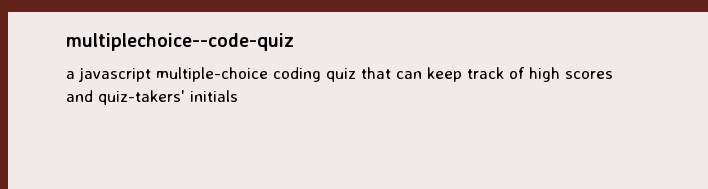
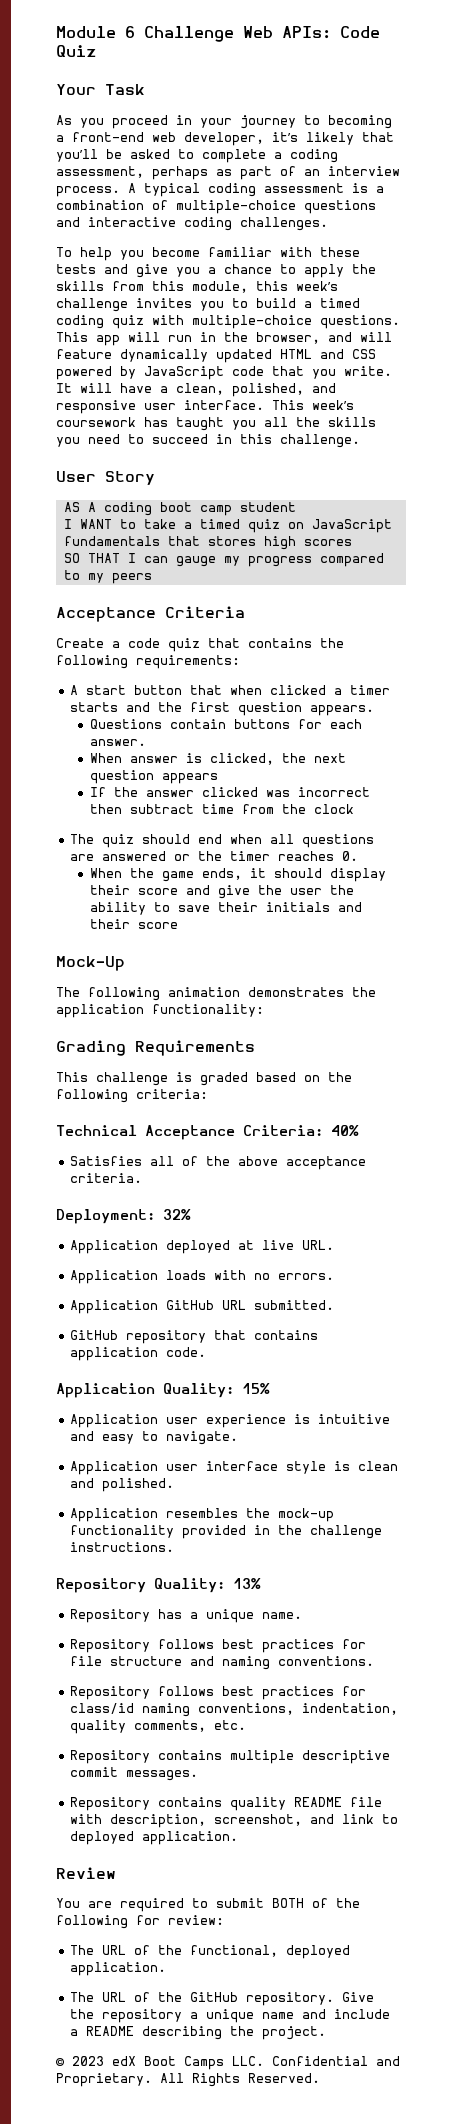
- multiplechoice--code-quiz
- a javascript multiple-choice coding quiz that can keep track of high scores and quiz-takers' initials
+ Module 6 Challenge Web APIs: Code Quiz
+ Your Task
+ As you proceed in your journey to becoming a front-end web developer, it’s likely that you’ll be asked to complete a coding assessment, perhaps as part of an interview process. A typical coding assessment is a combination of multiple-choice questions and interactive coding challenges.
+ To help you become familiar with these tests and give you a chance to apply the skills from this module, this week’s challenge invites you to build a timed coding quiz with multiple-choice questions. This app will run in the browser, and will feature dynamically updated HTML and CSS powered by JavaScript code that you write. It will have a clean, polished, and responsive user interface. This week’s coursework has taught you all the skills you need to succeed in this challenge.
+ User Story
+ AS A coding boot camp student
+ I WANT to take a timed quiz on JavaScript fundamentals that stores high scores
+ SO THAT I can gauge my progress compared to my peers
+ Acceptance Criteria
+ Create a code quiz that contains the following requirements:
+ A start button that when clicked a timer starts and the first question appears.
+ Questions contain buttons for each answer.
+ When answer is clicked, the next question appears
+ If the answer clicked was incorrect then subtract time from the clock
+ The quiz should end when all questions are answered or the timer reaches 0.
+ When the game ends, it should display their score and give the user the ability to save their initials and their score
+ Mock-Up
+ The following animation demonstrates the application functionality:
+ Grading Requirements
+ This challenge is graded based on the following criteria:
+ Technical Acceptance Criteria: 40%
+ Satisfies all of the above acceptance criteria.
+ Deployment: 32%
+ Application deployed at live URL.
+ Application loads with no errors.
+ Application GitHub URL submitted.
+ GitHub repository that contains application code.
+ Application Quality: 15%
+ Application user experience is intuitive and easy to navigate.
+ Application user interface style is clean and polished.
+ Application resembles the mock-up functionality provided in the challenge instructions.
+ Repository Quality: 13%
+ Repository has a unique name.
+ Repository follows best practices for file structure and naming conventions.
+ Repository follows best practices for class/id naming conventions, indentation, quality comments, etc.
+ Repository contains multiple descriptive commit messages.
+ Repository contains quality README file with description, screenshot, and link to deployed application.
+ Review
+ You are required to submit BOTH of the following for review:
+ The URL of the functional, deployed application.
+ The URL of the GitHub repository. Give the repository a unique name and include a README describing the project.
+ © 2023 edX Boot Camps LLC. Confidential and Proprietary. All Rights Reserved.

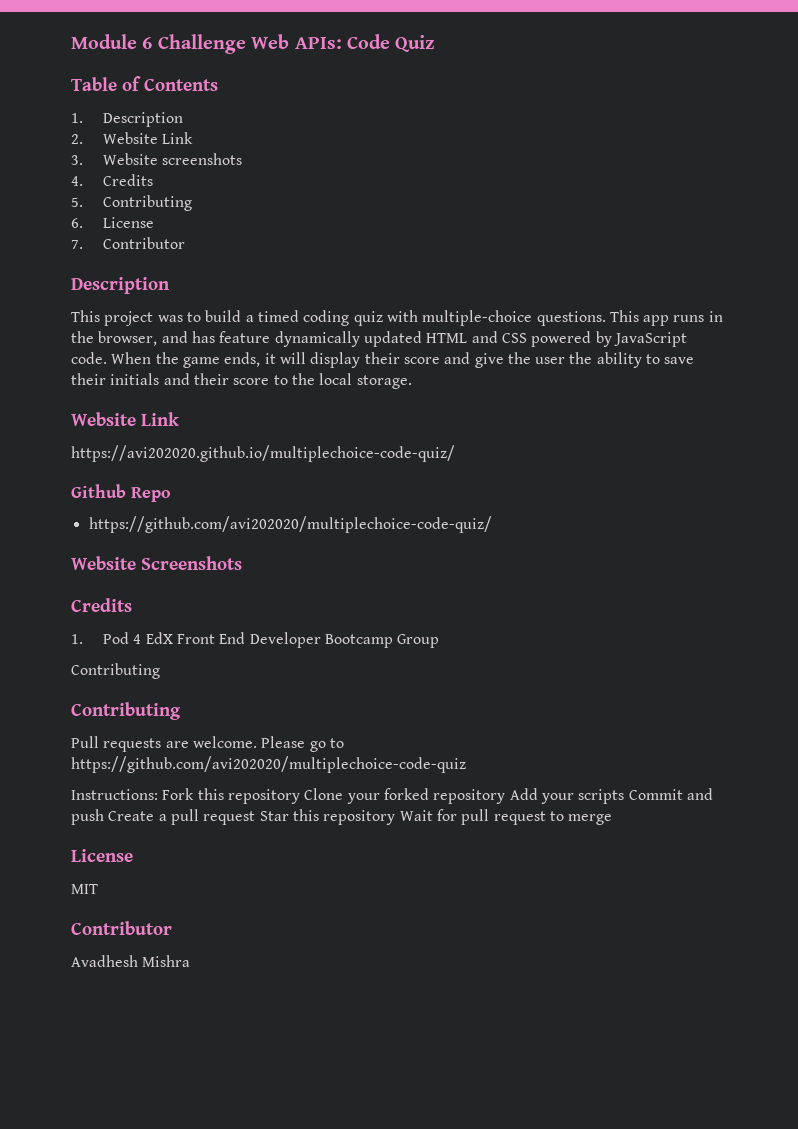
- Your Task
- As you proceed in your journey to becoming a front-end web developer, it’s likely that you’ll be asked to complete a coding assessment, perhaps as part of an interview process. A typical coding assessment is a combination of multiple-choice questions and interactive coding challenges.
- To help you become familiar with these tests and give you a chance to apply the skills from this module, this week’s challenge invites you to build a timed coding quiz with multiple-choice questions.
+ Table of Contents
+ 1. Description
+ 2. Website Link
+ 3. Website screenshots
+ 4. Credits
+ 5. Contributing
+ 6. License
+ 7. Contributor
+ Description
+ This project was to build a timed coding quiz with multiple-choice questions.
- This app will run in the browser, and will feature dynamically updated HTML and CSS powered by JavaScript code that you write. It will have a clean, polished, and responsive user interface. This week’s coursework has taught you all the skills you need to succeed in this challenge.
- User Story
- AS A coding boot camp student
- I WANT to take a timed quiz on JavaScript fundamentals that stores high scores
- SO THAT I can gauge my progress compared to my peers
- Acceptance Criteria
- Create a code quiz that contains the following requirements:
- A start button that when clicked a timer starts and the first question appears.
- Questions contain buttons for each answer.
- When answer is clicked, the next question appears
- If the answer clicked was incorrect then subtract time from the clock
- The quiz should end when all questions are answered or the timer reaches 0.
- When the game ends, it should display their score and give the user the ability to save their initials and their score
- Mock-Up
- The following animation demonstrates the application functionality:
- Grading Requirements
- This challenge is graded based on the following criteria:
- Technical Acceptance Criteria: 40%
- Satisfies all of the above acceptance criteria.
- Deployment: 32%
- Application deployed at live URL.
- Application loads with no errors.
- Application GitHub URL submitted.
- GitHub repository that contains application code.
- Application Quality: 15%
- Application user experience is intuitive and easy to navigate.
- Application user interface style is clean and polished.
- Application resembles the mock-up functionality provided in the challenge instructions.
- Repository Quality: 13%
- Repository has a unique name.
- Repository follows best practices for file structure and naming conventions.
- Repository follows best practices for class/id naming conventions, indentation, quality comments, etc.
- Repository contains multiple descriptive commit messages.
- Repository contains quality README file with description, screenshot, and link to deployed application.
- Review
- You are required to submit BOTH of the following for review:
- The URL of the functional, deployed application.
- The URL of the GitHub repository. Give the repository a unique name and include a README describing the project.
- © 2023 edX Boot Camps LLC. Confidential and Proprietary. All Rights Reserved.
+ This app runs in the browser, and has feature dynamically updated HTML and CSS powered by JavaScript code. When the game ends, it will display their score and give the user the ability to save their initials and their score to the local storage.
+ Website Link
+ https://avi202020.github.io/multiplechoice-code-quiz/
+ Github Repo
+ https://github.com/avi202020/multiplechoice-code-quiz/
+ Website Screenshots
+ Credits
+ 1. Pod 4 EdX Front End Developer Bootcamp Group
+ Contributing
+ Contributing
+ Pull requests are welcome. Please go to https://github.com/avi202020/multiplechoice-code-quiz
+ Instructions: Fork this repository Clone your forked repository Add your scripts Commit and push Create a pull request Star this repository Wait for pull request to merge
+ License
+ MIT
+ Contributor
+ Avadhesh Mishra

